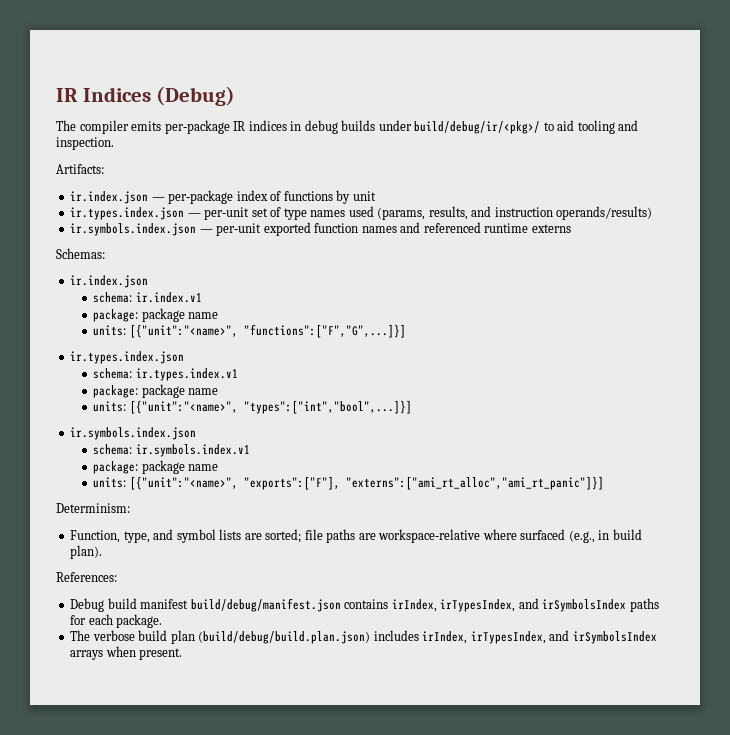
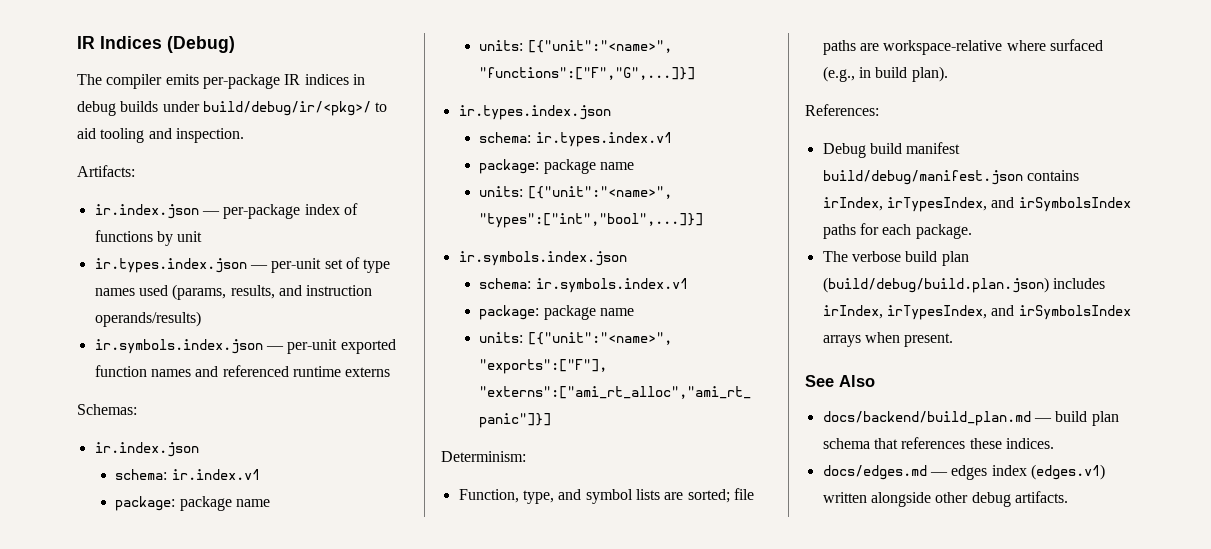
+ See Also
+ docs/backend/build_plan.md — build plan schema that references these indices.
+ docs/edges.md — edges index (edges.v1) written alongside other debug artifacts.

